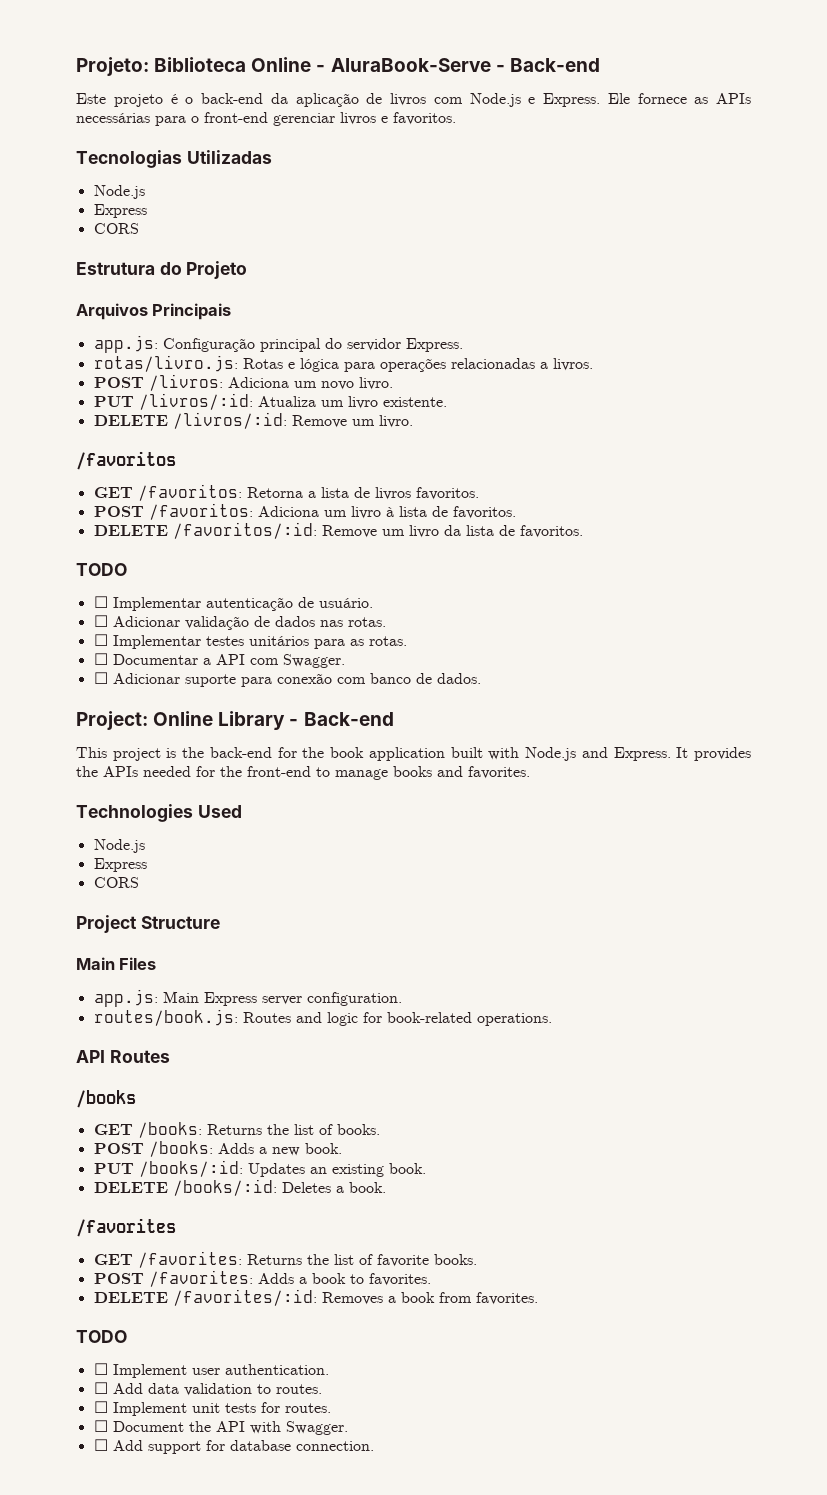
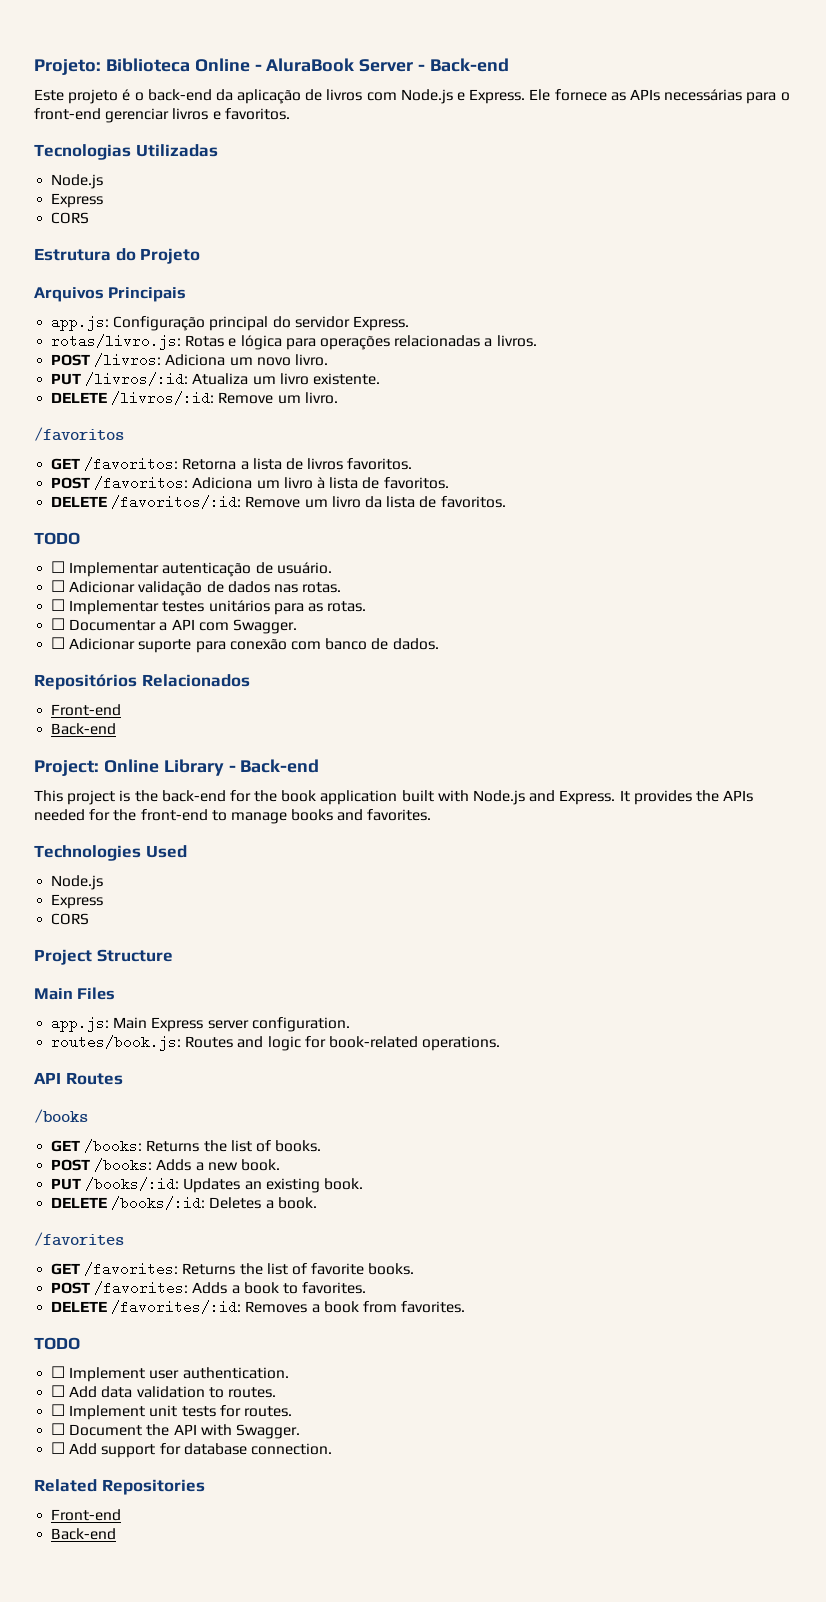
- Projeto: Biblioteca Online - AluraBook-Serve - Back-end
+ Projeto: Biblioteca Online - AluraBook Server - Back-end
+ Repositórios Relacionados
+ Front-end
+ Back-end
+ Related Repositories
+ Front-end
+ Back-end

